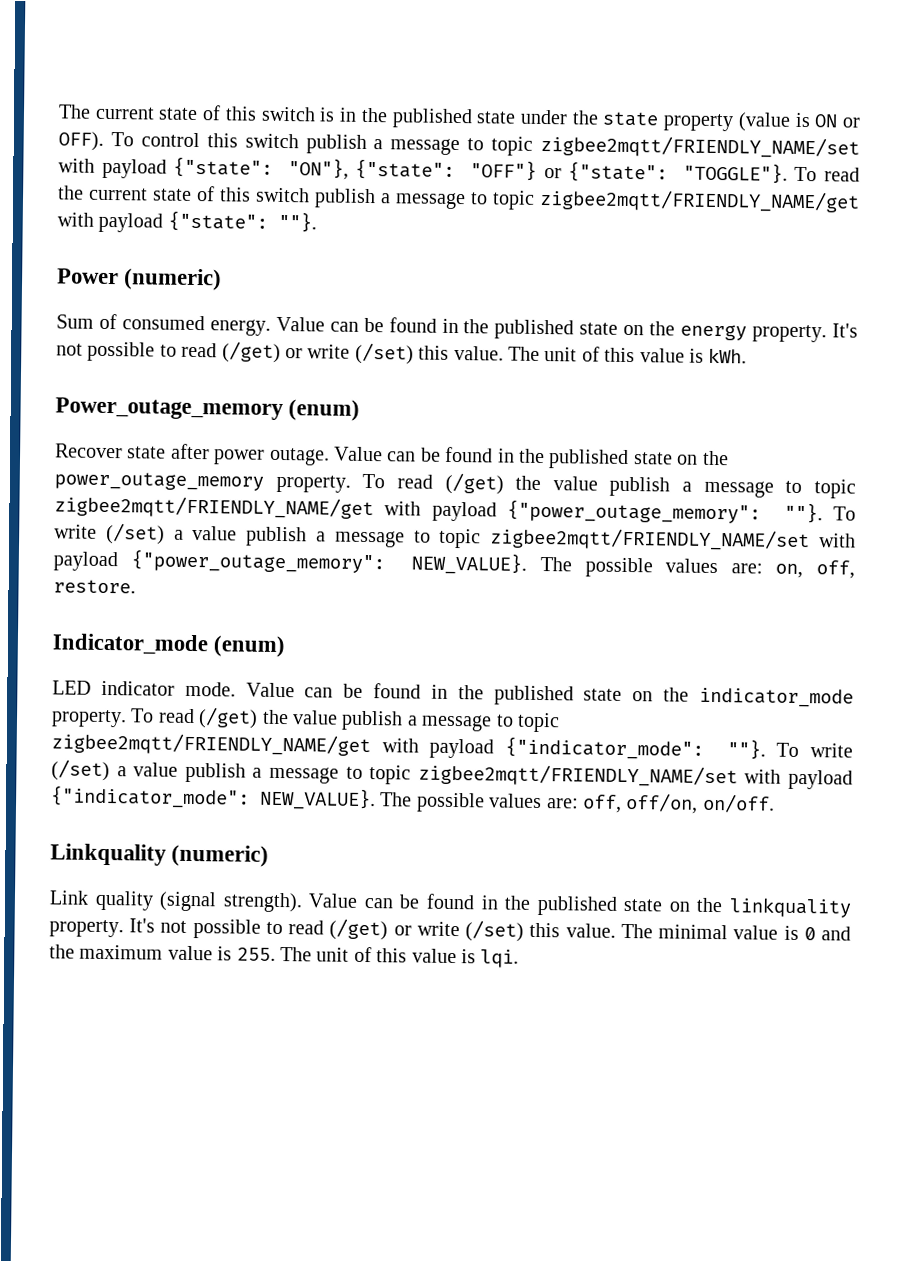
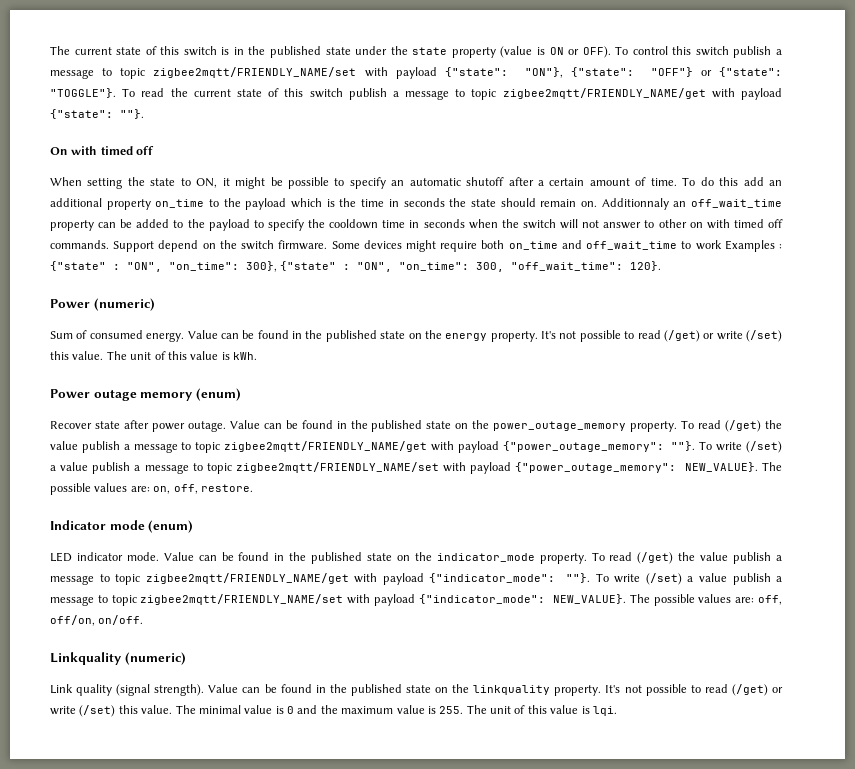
+ On with timed off
+ When setting the state to ON, it might be possible to specify an automatic shutoff after a certain amount of time. To do this add an additional property on_time to the payload which is the time in seconds the state should remain on. Additionnaly an off_wait_time property can be added to the payload to specify the cooldown time in seconds when the switch will not answer to other on with timed off commands. Support depend on the switch firmware. Some devices might require both on_time and off_wait_time to work Examples : {"state" : "ON", "on_time": 300}, {"state" : "ON", "on_time": 300, "off_wait_time": 120}.
- Power_outage_memory (enum)
+ Power outage memory (enum)
- Indicator_mode (enum)
+ Indicator mode (enum)

